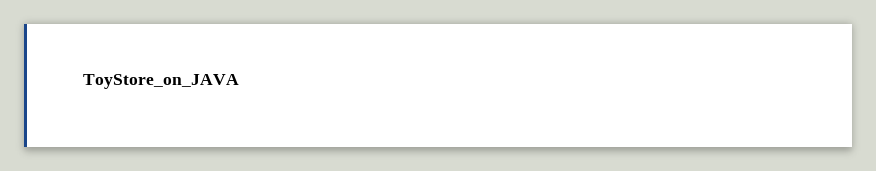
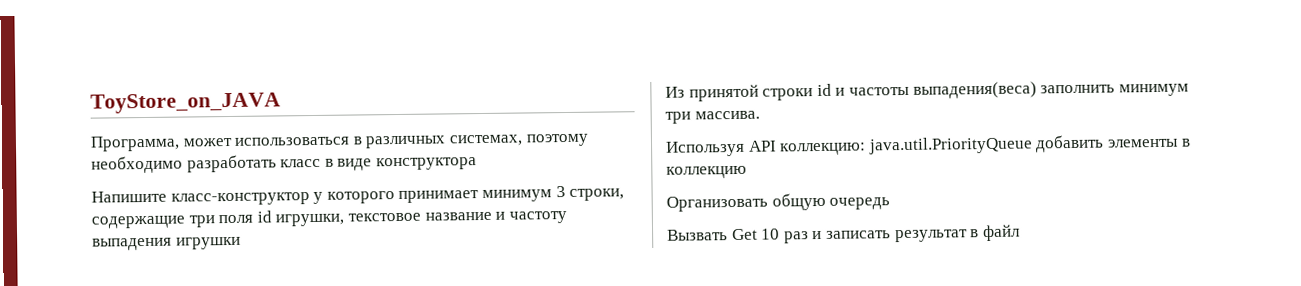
+ Программа, может использоваться в различных системах, поэтому необходимо разработать класс в виде конструктора
+ Напишите класс-конструктор у которого принимает минимум 3 строки, содержащие три поля id игрушки, текстовое название и частоту выпадения игрушки
+ Из принятой строки id и частоты выпадения(веса) заполнить минимум три массива.
+ Используя API коллекцию: java.util.PriorityQueue добавить элементы в коллекцию
+ Организовать общую очередь
+ Вызвать Get 10 раз и записать результат в файл

